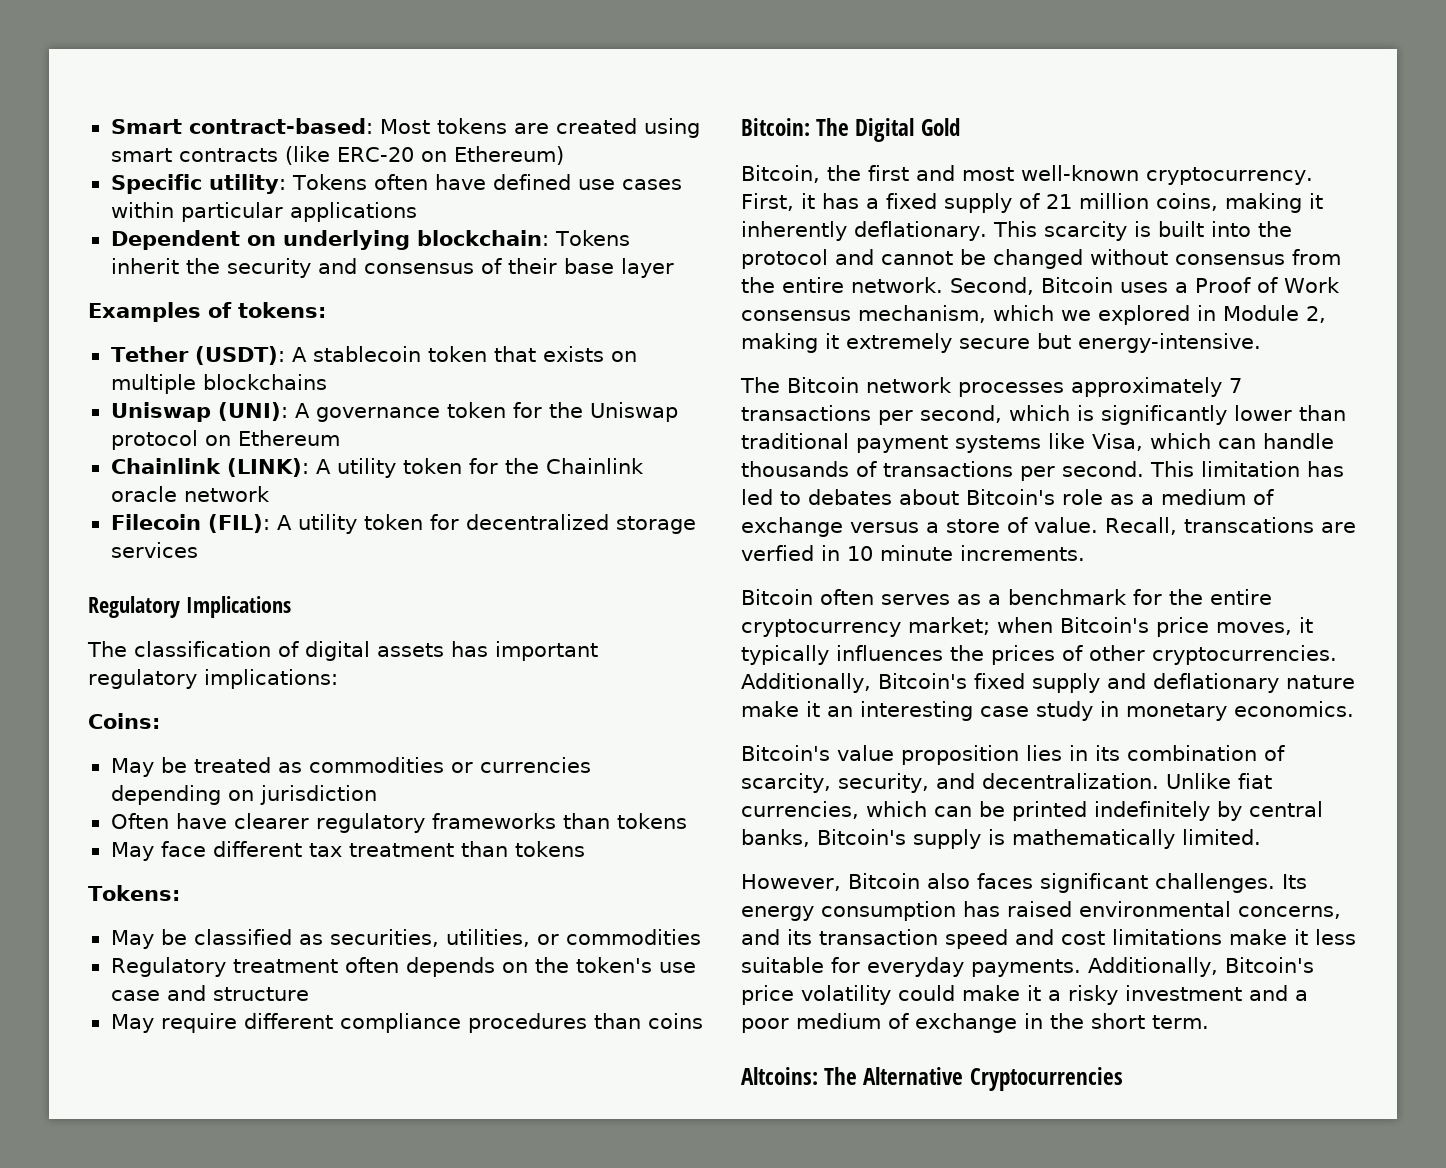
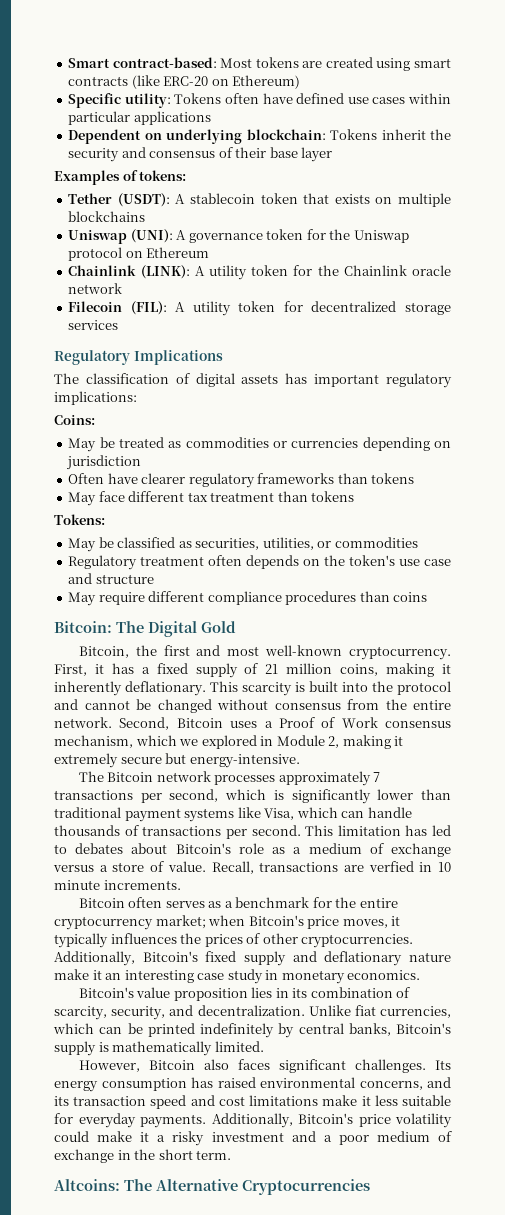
- Recall, transcations are verfied in 10 minute increments.
+ Recall, transactions are verfied in 10 minute increments.

